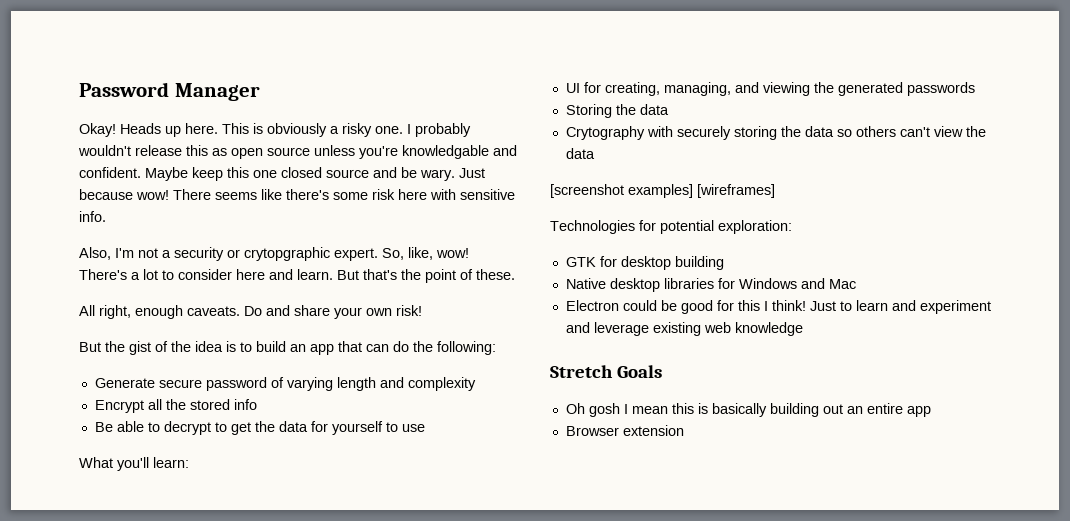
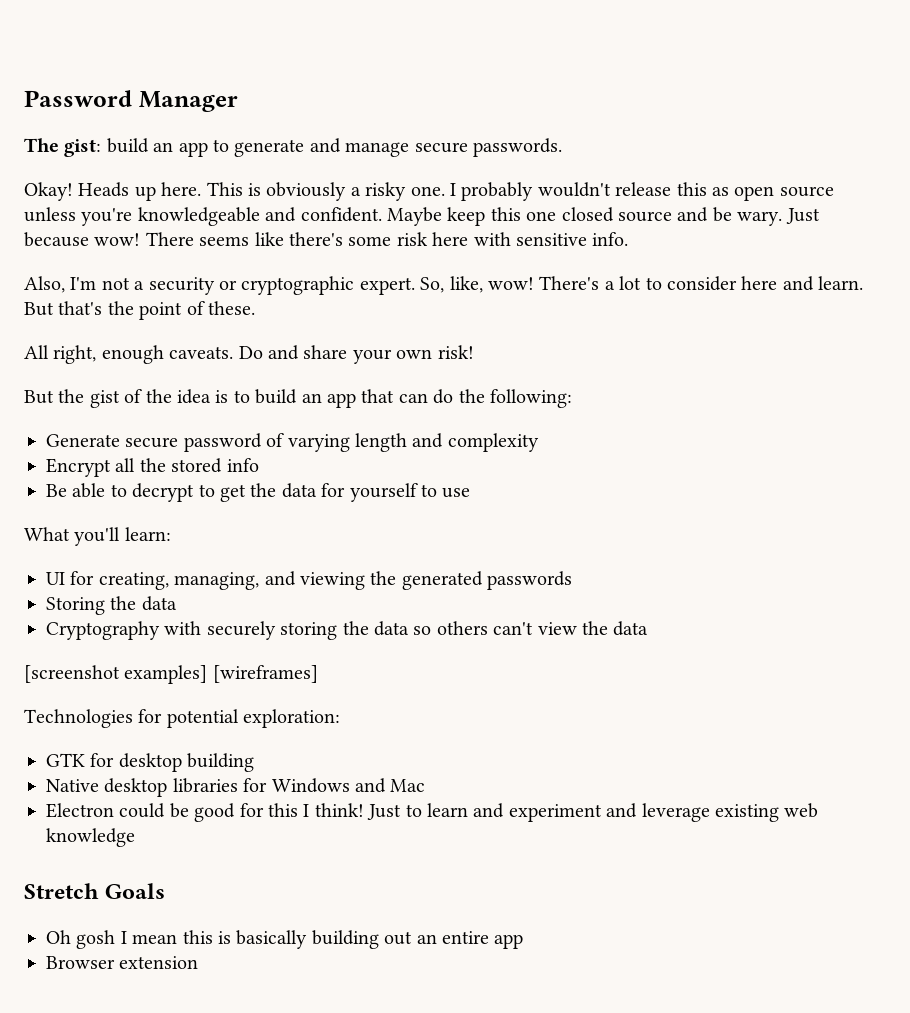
+ The gist: build an app to generate and manage secure passwords.
- I probably wouldn't release this as open source unless you're knowledgable and confident.
+ I probably wouldn't release this as open source unless you're knowledgeable and confident.
- Also, I'm not a security or crytopgraphic expert.
+ Also, I'm not a security or cryptographic expert.
- Crytography with securely storing the data so others can't view the data
+ Cryptography with securely storing the data so others can't view the data

